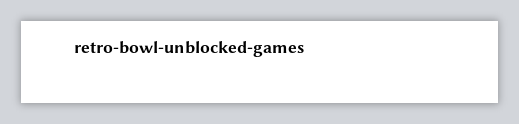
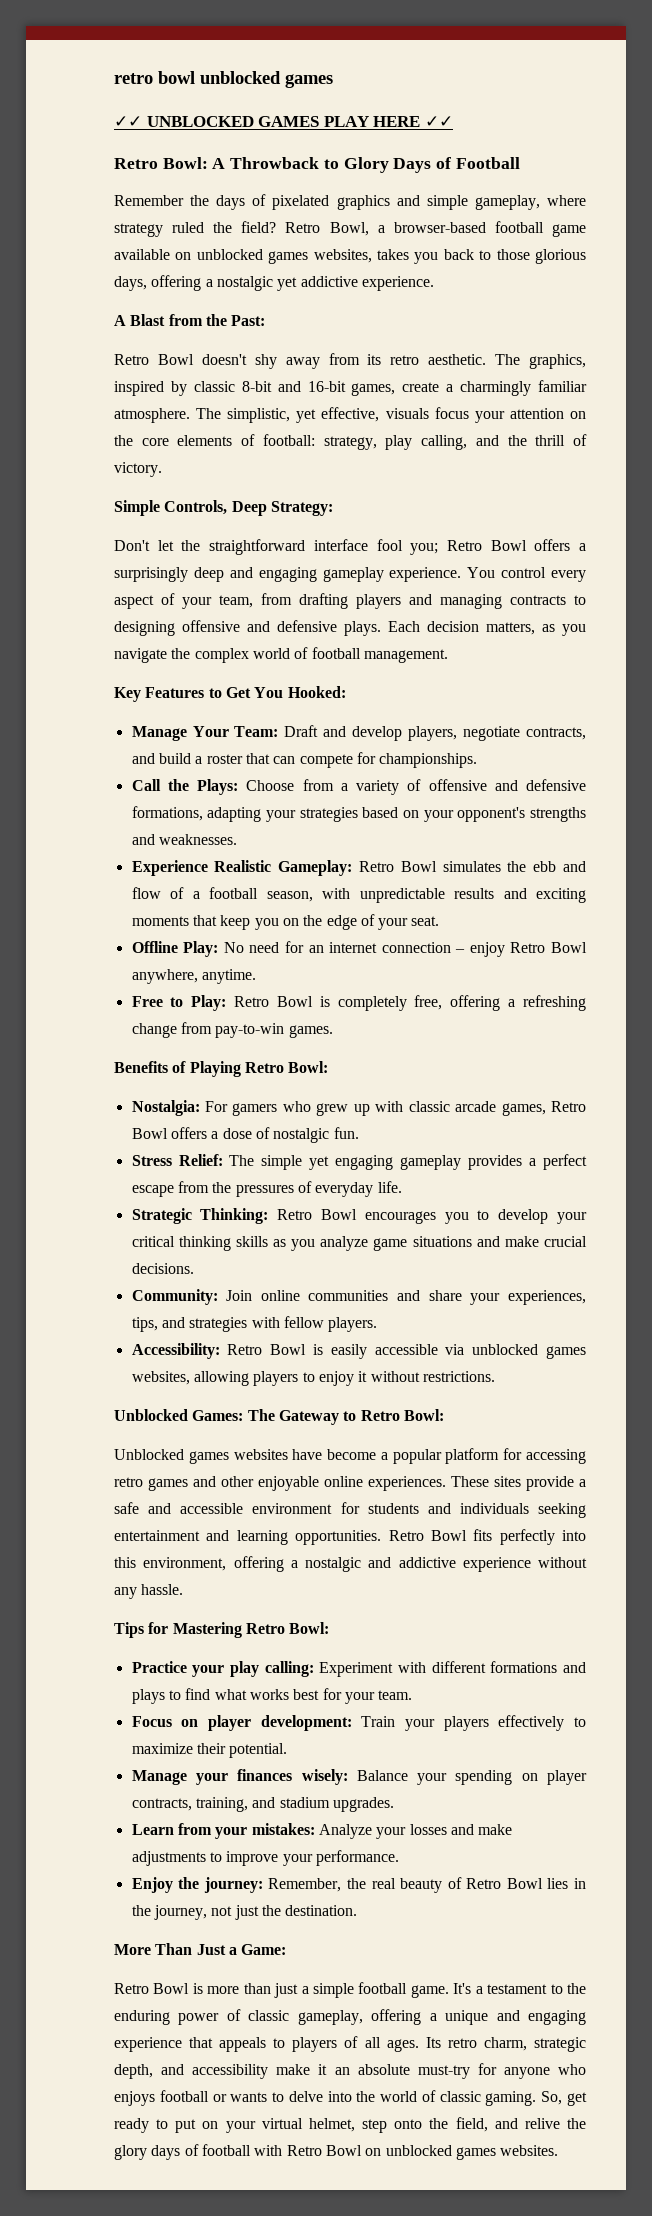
- retro-bowl-unblocked-games
+ retro bowl unblocked games
+ ✓✓ UNBLOCKED GAMES PLAY HERE ✓✓
+ Retro Bowl: A Throwback to Glory Days of Football
+ Remember the days of pixelated graphics and simple gameplay, where strategy ruled the field? Retro Bowl, a browser-based football game available on unblocked games websites, takes you back to those glorious days, offering a nostalgic yet addictive experience.
+ A Blast from the Past:
+ Retro Bowl doesn't shy away from its retro aesthetic. The graphics, inspired by classic 8-bit and 16-bit games, create a charmingly familiar atmosphere. The simplistic, yet effective, visuals focus your attention on the core elements of football: strategy, play calling, and the thrill of victory.
+ Simple Controls, Deep Strategy:
+ Don't let the straightforward interface fool you; Retro Bowl offers a surprisingly deep and engaging gameplay experience. You control every aspect of your team, from drafting players and managing contracts to designing offensive and defensive plays. Each decision matters, as you navigate the complex world of football management.
+ Key Features to Get You Hooked:
+ Manage Your Team: Draft and develop players, negotiate contracts, and build a roster that can compete for championships.
+ Call the Plays: Choose from a variety of offensive and defensive formations, adapting your strategies based on your opponent's strengths and weaknesses.
+ Experience Realistic Gameplay: Retro Bowl simulates the ebb and flow of a football season, with unpredictable results and exciting moments that keep you on the edge of your seat.
+ Offline Play: No need for an internet connection – enjoy Retro Bowl anywhere, anytime.
+ Free to Play: Retro Bowl is completely free, offering a refreshing change from pay-to-win games.
+ Benefits of Playing Retro Bowl:
+ Nostalgia: For gamers who grew up with classic arcade games, Retro Bowl offers a dose of nostalgic fun.
+ Stress Relief: The simple yet engaging gameplay provides a perfect escape from the pressures of everyday life.
+ Strategic Thinking: Retro Bowl encourages you to develop your critical thinking skills as you analyze game situations and make crucial decisions.
+ Community: Join online communities and share your experiences, tips, and strategies with fellow players.
+ Accessibility: Retro Bowl is easily accessible via unblocked games websites, allowing players to enjoy it without restrictions.
+ Unblocked Games: The Gateway to Retro Bowl:
+ Unblocked games websites have become a popular platform for accessing retro games and other enjoyable online experiences. These sites provide a safe and accessible environment for students and individuals seeking entertainment and learning opportunities. Retro Bowl fits perfectly into this environment, offering a nostalgic and addictive experience without any hassle.
+ Tips for Mastering Retro Bowl:
+ Practice your play calling: Experiment with different formations and plays to find what works best for your team.
+ Focus on player development: Train your players effectively to maximize their potential.
+ Manage your finances wisely: Balance your spending on player contracts, training, and stadium upgrades.
+ Learn from your mistakes: Analyze your losses and make adjustments to improve your performance.
+ Enjoy the journey: Remember, the real beauty of Retro Bowl lies in the journey, not just the destination.
+ More Than Just a Game:
+ Retro Bowl is more than just a simple football game. It's a testament to the enduring power of classic gameplay, offering a unique and engaging experience that appeals to players of all ages. Its retro charm, strategic depth, and accessibility make it an absolute must-try for anyone who enjoys football or wants to delve into the world of classic gaming. So, get ready to put on your virtual helmet, step onto the field, and relive the glory days of football with Retro Bowl on unblocked games websites.

